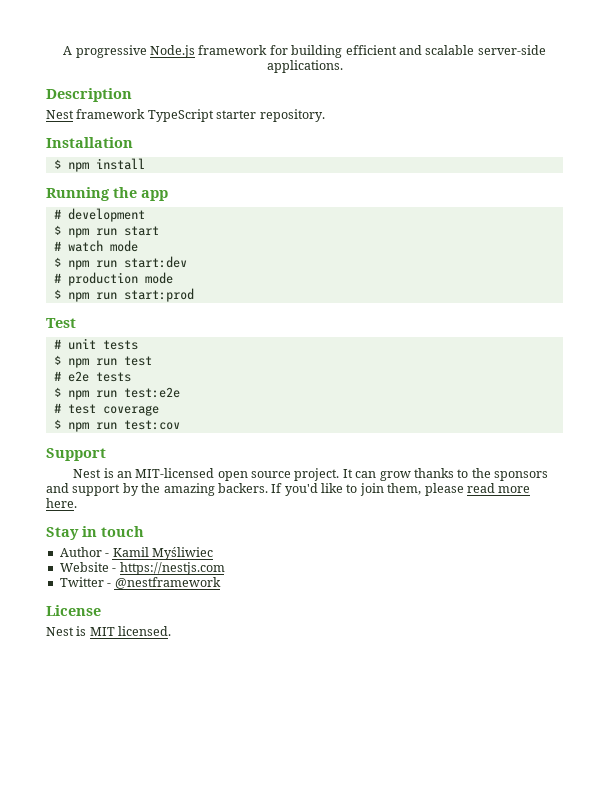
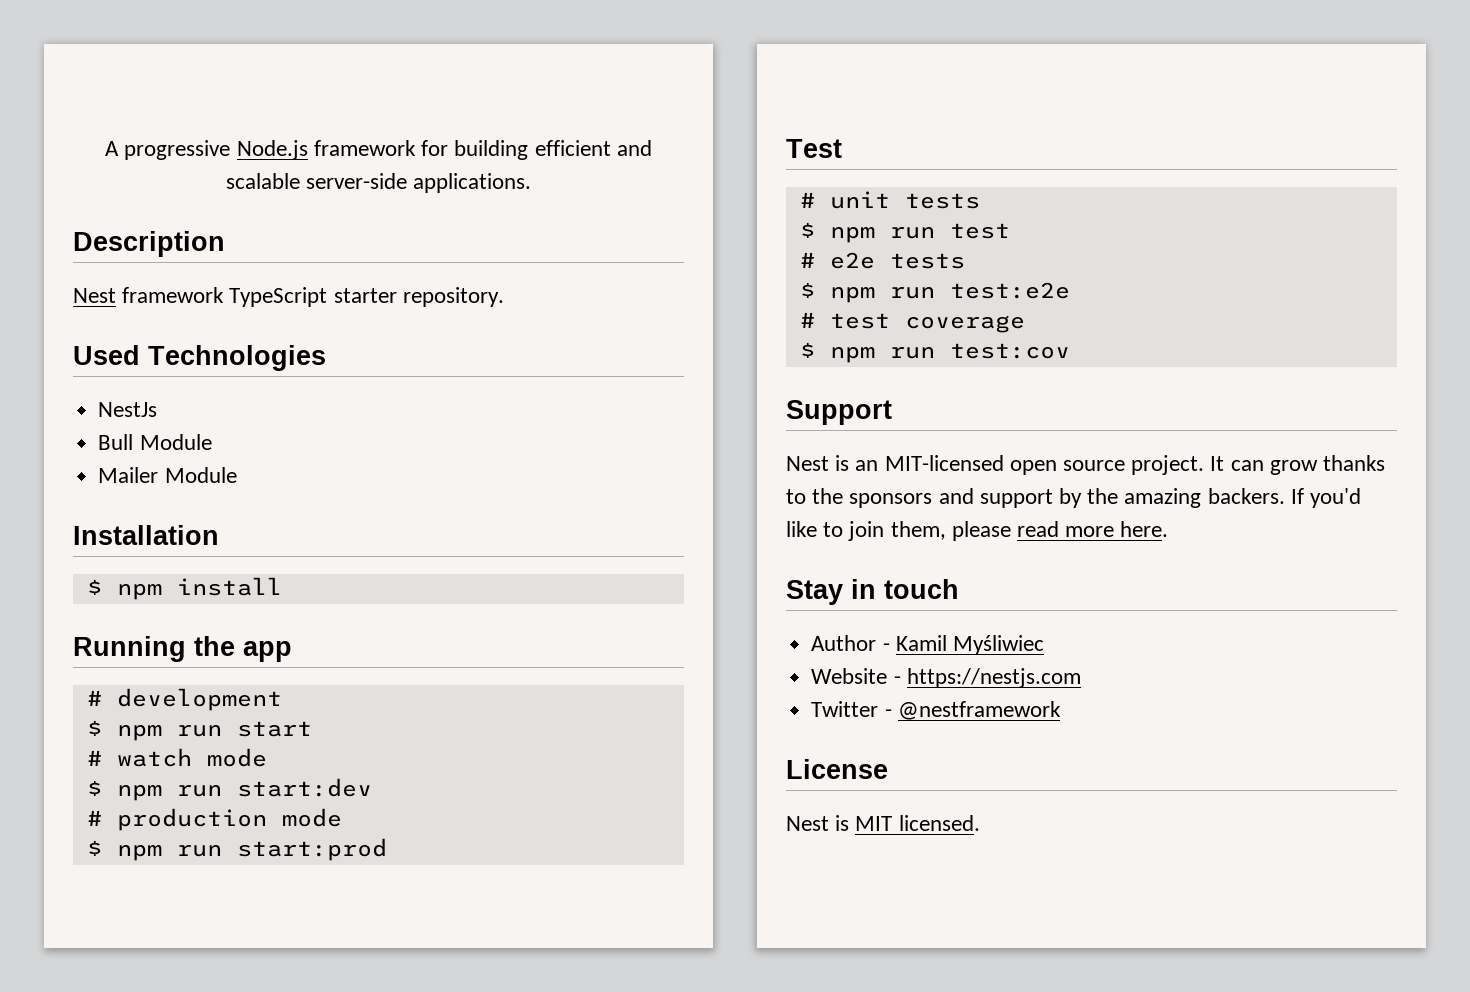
+ Used Technologies
+ NestJs
+ Bull Module
+ Mailer Module

